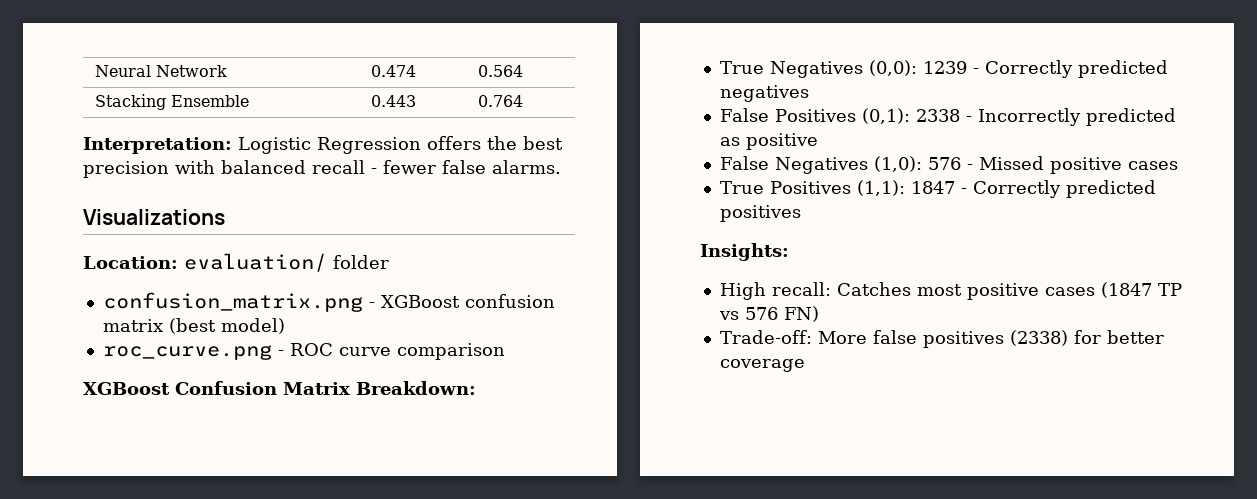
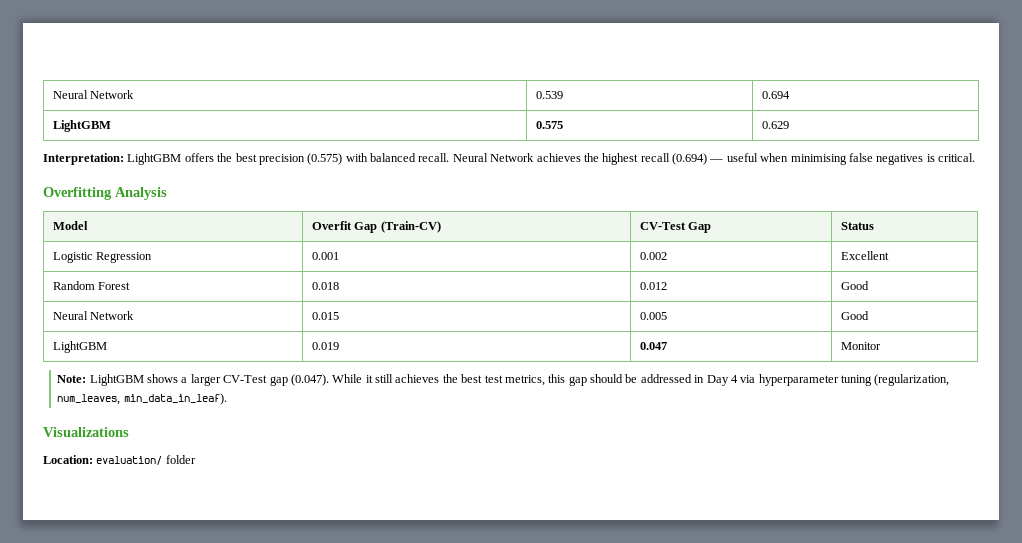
- Neural Network | 0.474 | 0.564
- Stacking Ensemble | 0.443 | 0.764
+ Neural Network | 0.539 | 0.694
+ LightGBM | 0.575 | 0.629
- Interpretation: Logistic Regression offers the best precision with balanced recall - fewer false alarms.
+ Interpretation: LightGBM offers the best precision (0.575) with balanced recall. Neural Network achieves the highest recall (0.694) — useful when minimising false negatives is critical.
+ Overfitting Analysis
+ Model | Overfit Gap (Train-CV) | CV-Test Gap | Status
+ Logistic Regression | 0.001 | 0.002 | Excellent
+ Random Forest | 0.018 | 0.012 | Good
+ Neural Network | 0.015 | 0.005 | Good
+ LightGBM | 0.019 | 0.047 | Monitor
+ Note: LightGBM shows a larger CV-Test gap (0.047). While it still achieves the best test metrics, this gap should be addressed in Day 4 via hyperparameter tuning (regularization, num_leaves, min_data_in_leaf).
  Visualizations
  Location: evaluation/ folder
- confusion_matrix.png - XGBoost confusion matrix (best model)
- roc_curve.png - ROC curve comparison
- XGBoost Confusion Matrix Breakdown:
- True Negatives (0,0): 1239 - Correctly predicted negatives
- False Positives (0,1): 2338 - Incorrectly predicted as positive
- False Negatives (1,0): 576 - Missed positive cases
- True Positives (1,1): 1847 - Correctly predicted positives
- Insights:
- High recall: Catches most positive cases (1847 TP vs 576 FN)
- Trade-off: More false positives (2338) for better coverage

